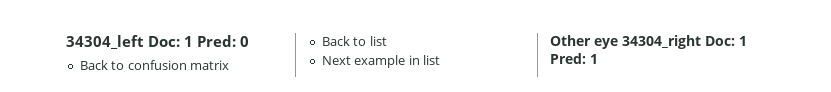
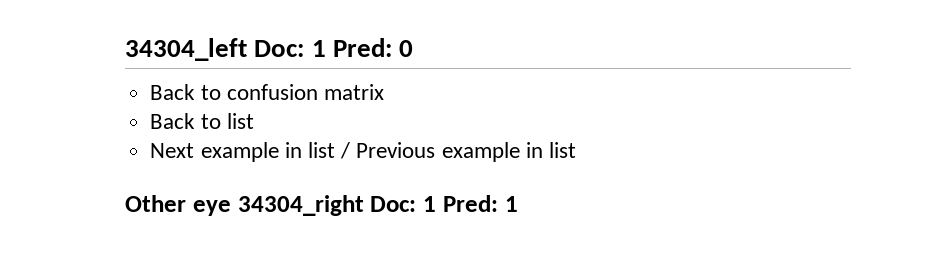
- Next example in list
+ Next example in list / Previous example in list

